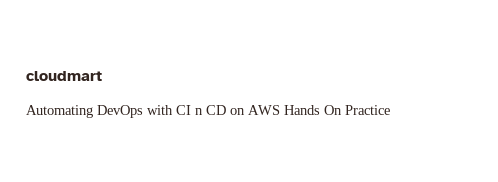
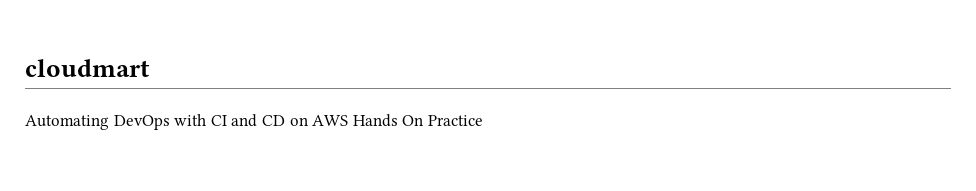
- Automating DevOps with CI n CD on AWS Hands On Practice
+ Automating DevOps with CI and CD on AWS Hands On Practice

